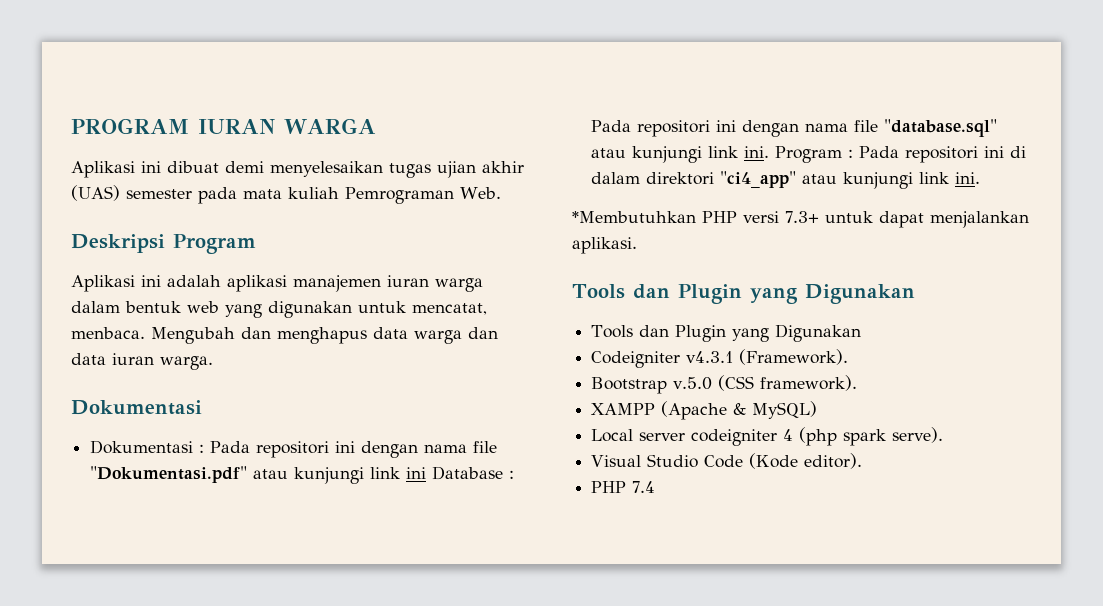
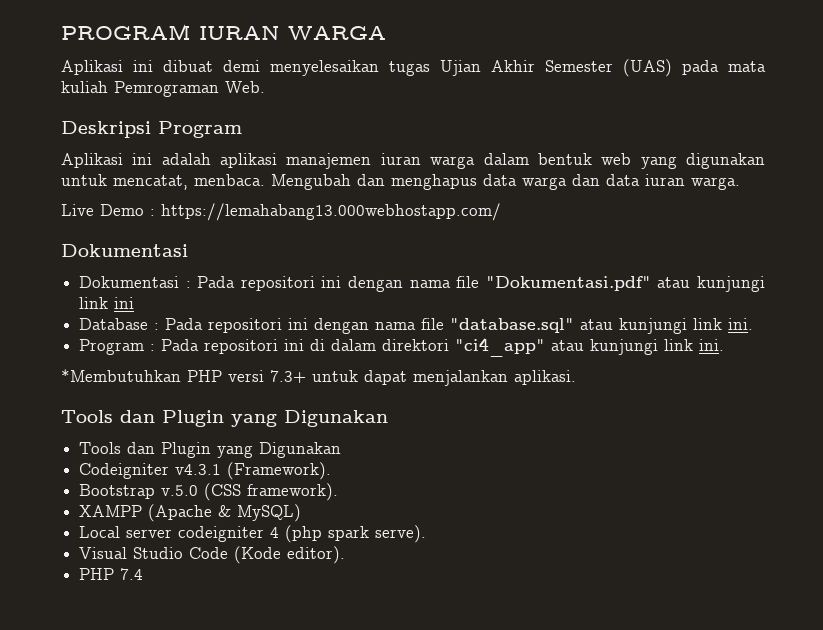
- Aplikasi ini dibuat demi menyelesaikan tugas ujian akhir (UAS) semester pada mata kuliah Pemrograman Web.
+ Aplikasi ini dibuat demi menyelesaikan tugas Ujian Akhir Semester (UAS) pada mata kuliah Pemrograman Web.
+ Live Demo : https://lemahabang13.000webhostapp.com/
- Dokumentasi : Pada repositori ini dengan nama file "Dokumentasi.pdf" atau kunjungi link ini Database : Pada repositori ini dengan nama file "database.sql" atau kunjungi link ini. Program : Pada repositori ini di dalam direktori "ci4_app" atau kunjungi link ini.
+ Dokumentasi : Pada repositori ini dengan nama file "Dokumentasi.pdf" atau kunjungi link ini
+ Database : Pada repositori ini dengan nama file "database.sql" atau kunjungi link ini.
+ Program : Pada repositori ini di dalam direktori "ci4_app" atau kunjungi link ini.

